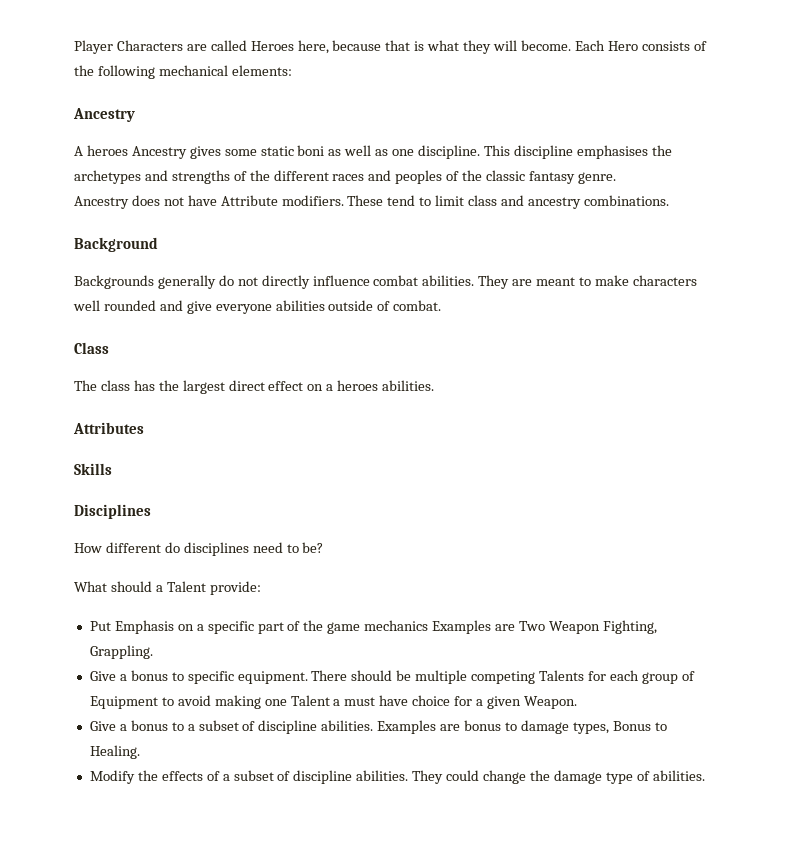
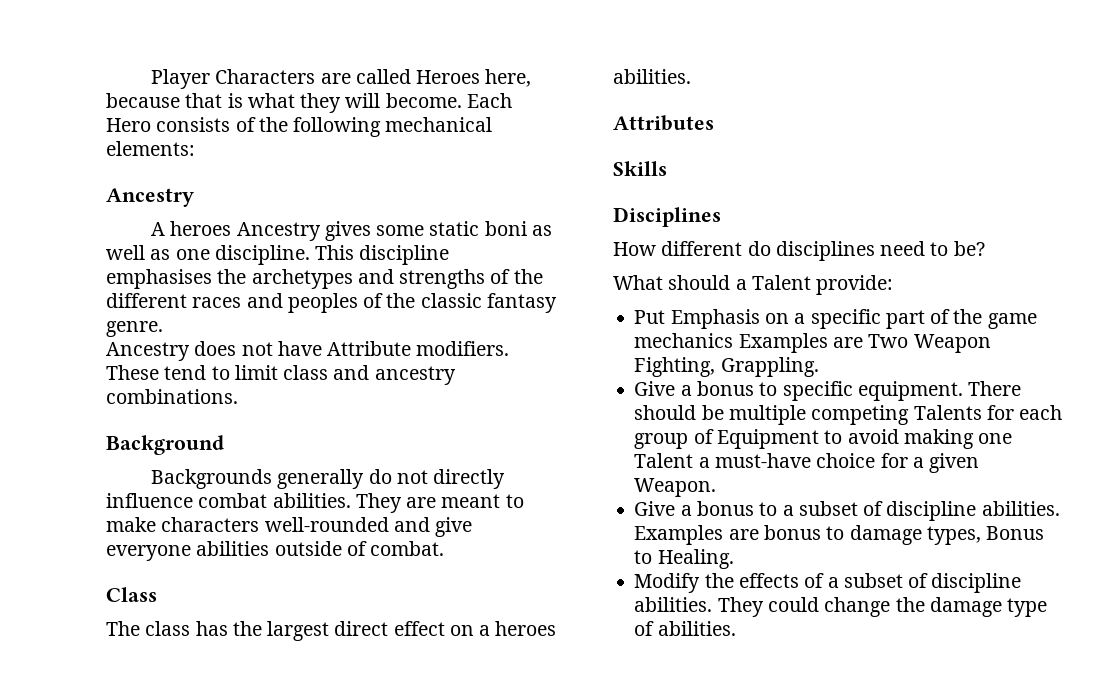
- They are meant to make characters well rounded and give everyone abilities outside of combat.
+ They are meant to make characters well-rounded and give everyone abilities outside of combat.
- There should be multiple competing Talents for each group of Equipment to avoid making one Talent a must have choice for a given Weapon.
+ There should be multiple competing Talents for each group of Equipment to avoid making one Talent a must-have choice for a given Weapon.

